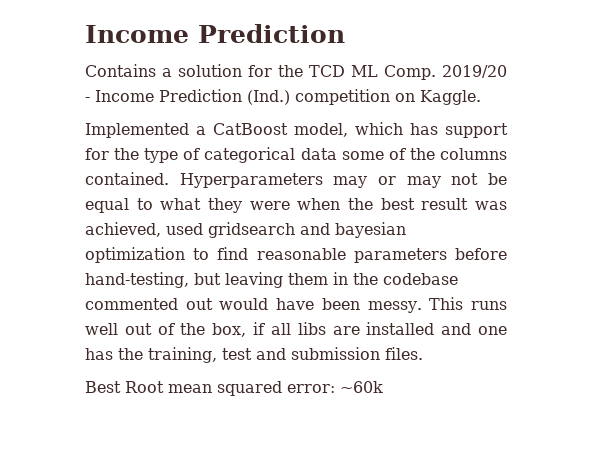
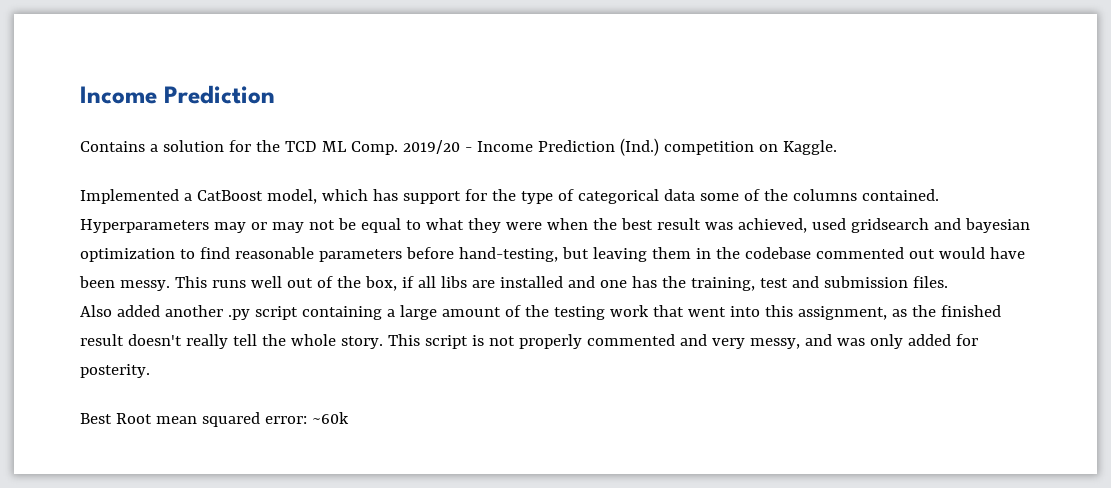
+ Also added another .py script containing a large amount of the testing work that went into this assignment, as the finished result doesn't really tell the whole story. This script is not properly commented and very messy, and was only added for posterity.

